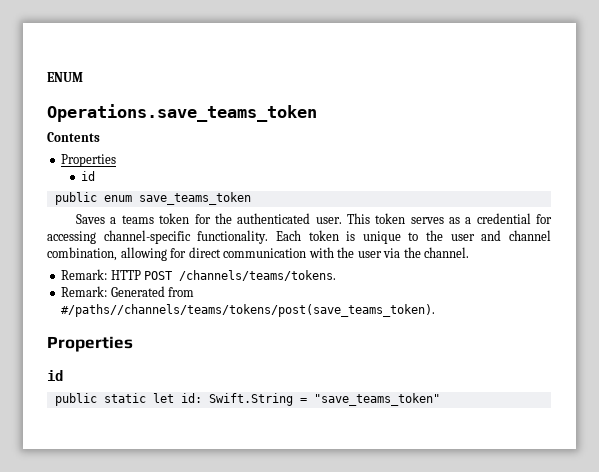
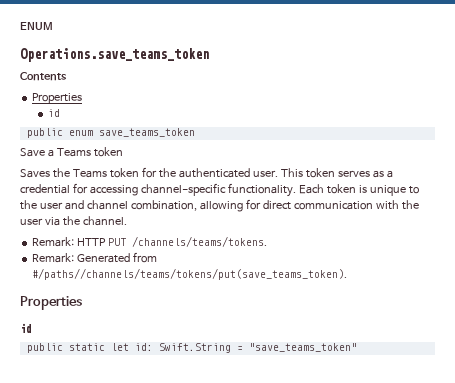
+ Save a Teams token
- Saves a teams token for the authenticated user.
+ Saves the Teams token for the authenticated user.
- Remark: HTTP POST /channels/teams/tokens.
+ Remark: HTTP PUT /channels/teams/tokens.
- Remark: Generated from #/paths//channels/teams/tokens/post(save_teams_token).
+ Remark: Generated from #/paths//channels/teams/tokens/put(save_teams_token).

